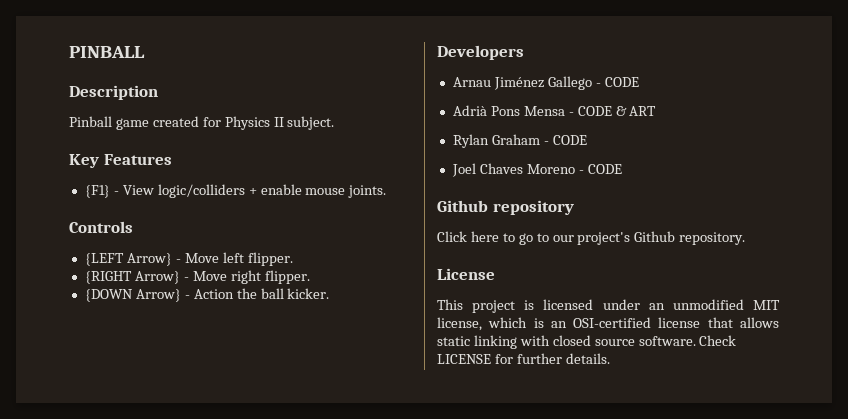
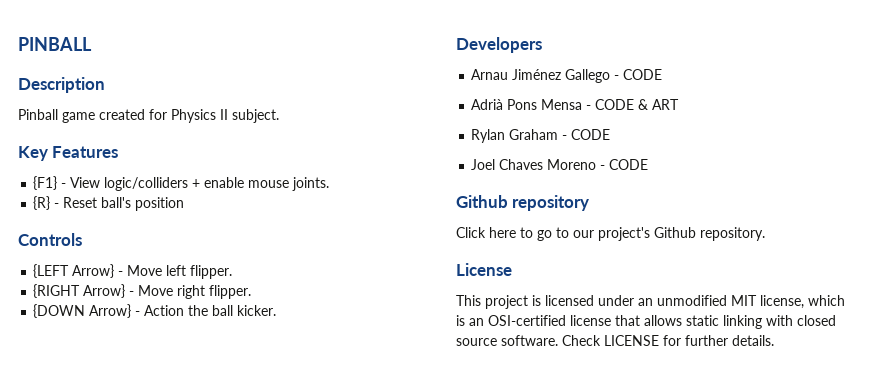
+ {R} - Reset ball's position

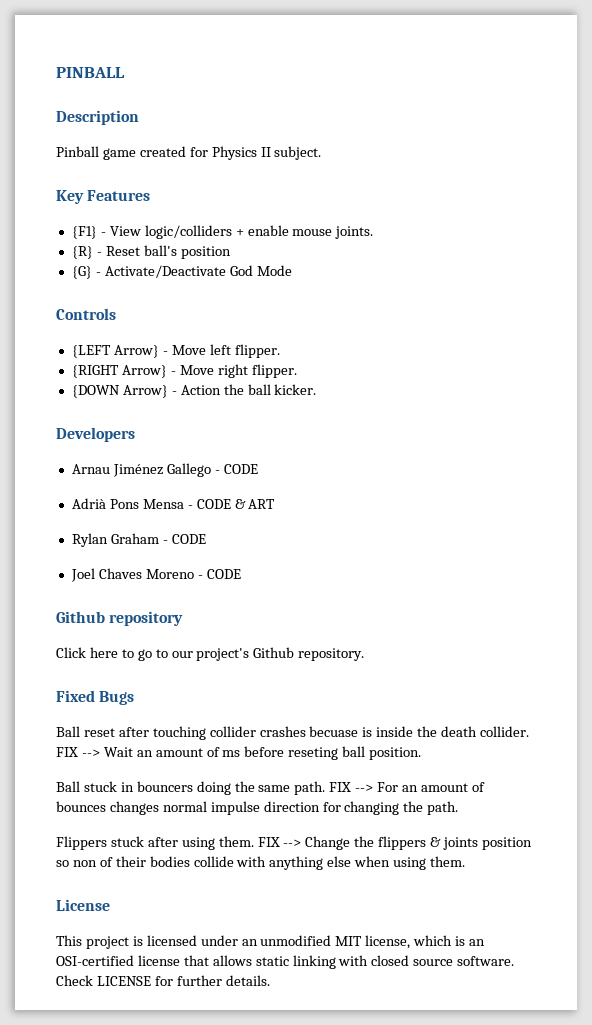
+ {G} - Activate/Deactivate God Mode
+ Fixed Bugs
+ Ball reset after touching collider crashes becuase is inside the death collider. FIX --> Wait an amount of ms before reseting ball position.
+ Ball stuck in bouncers doing the same path. FIX --> For an amount of bounces changes normal impulse direction for changing the path.
+ Flippers stuck after using them. FIX --> Change the flippers & joints position so non of their bodies collide with anything else when using them.

